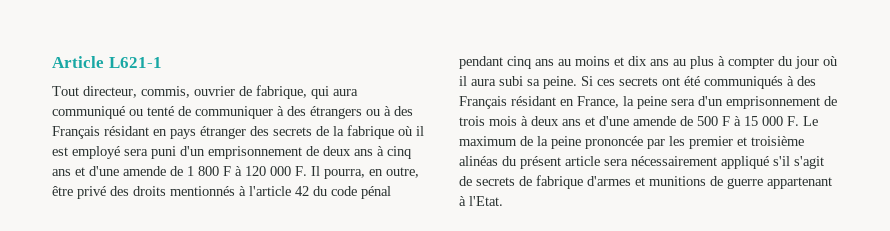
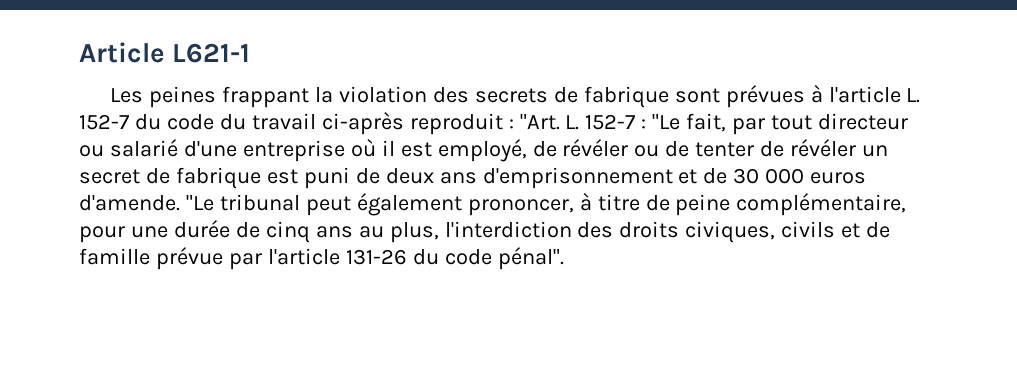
- Tout directeur, commis, ouvrier de fabrique, qui aura communiqué ou tenté de communiquer à des étrangers ou à des Français résidant en pays étranger des secrets de la fabrique où il est employé sera puni d'un emprisonnement de deux ans à cinq ans et d'une amende de 1 800 F à 120 000 F. Il pourra, en outre, être privé des droits mentionnés à l'article 42 du code pénal pendant cinq ans au moins et dix ans au plus à compter du jour où il aura subi sa peine. Si ces secrets ont été communiqués à des Français résidant en France, la peine sera d'un emprisonnement de trois mois à deux ans et d'une amende de 500 F à 15 000 F. Le maximum de la peine prononcée par les premier et troisième alinéas du présent article sera nécessairement appliqué s'il s'agit de secrets de fabrique d'armes et munitions de guerre appartenant à l'Etat.
+ Les peines frappant la violation des secrets de fabrique sont prévues à l'article L. 152-7 du code du travail ci-après reproduit : "Art. L. 152-7 : "Le fait, par tout directeur ou salarié d'une entreprise où il est employé, de révéler ou de tenter de révéler un secret de fabrique est puni de deux ans d'emprisonnement et de 30 000 euros d'amende. "Le tribunal peut également prononcer, à titre de peine complémentaire, pour une durée de cinq ans au plus, l'interdiction des droits civiques, civils et de famille prévue par l'article 131-26 du code pénal".

